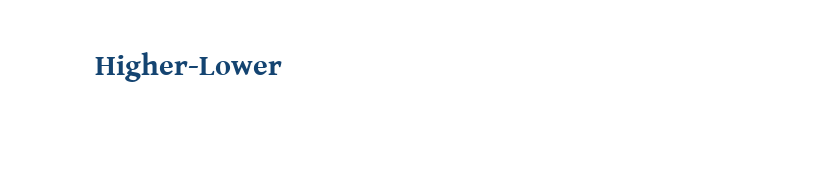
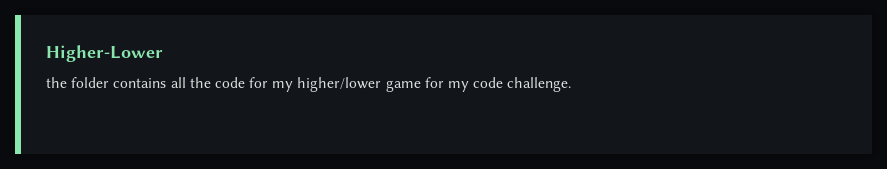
+ the folder contains all the code for my higher/lower game for my code challenge.

